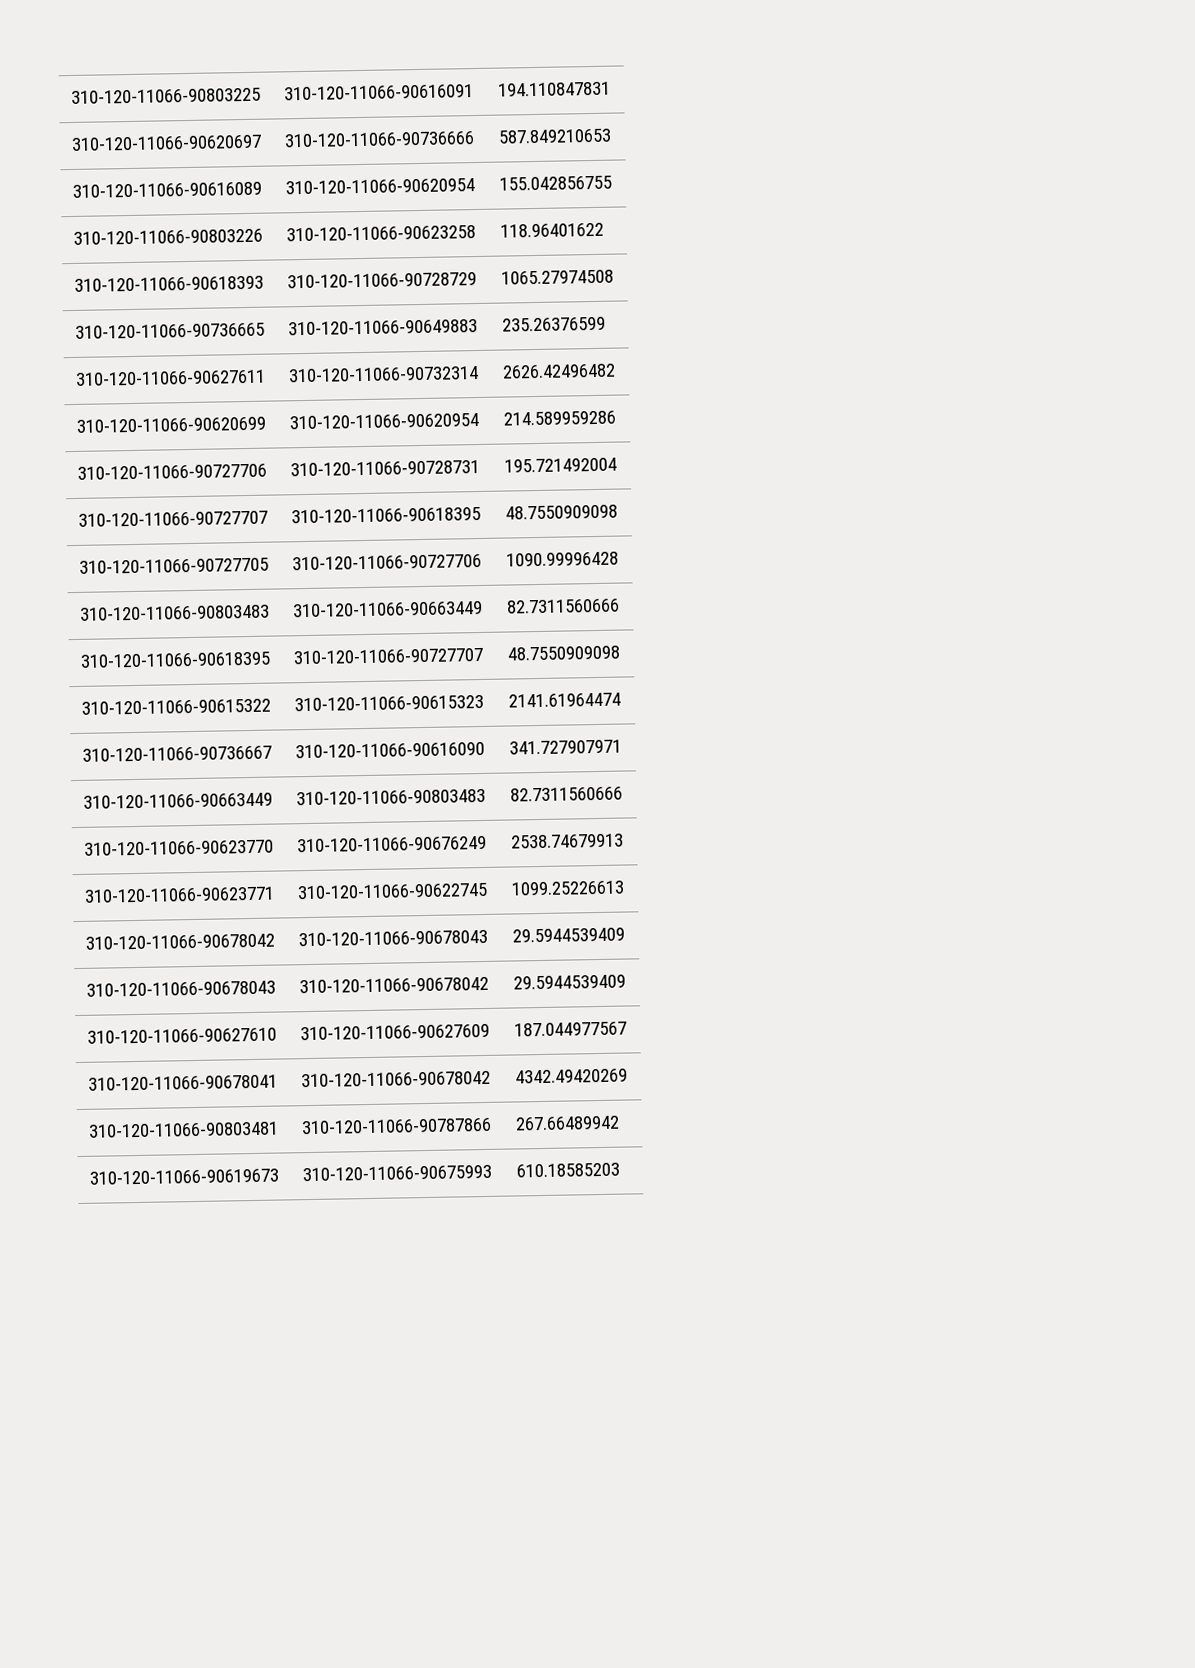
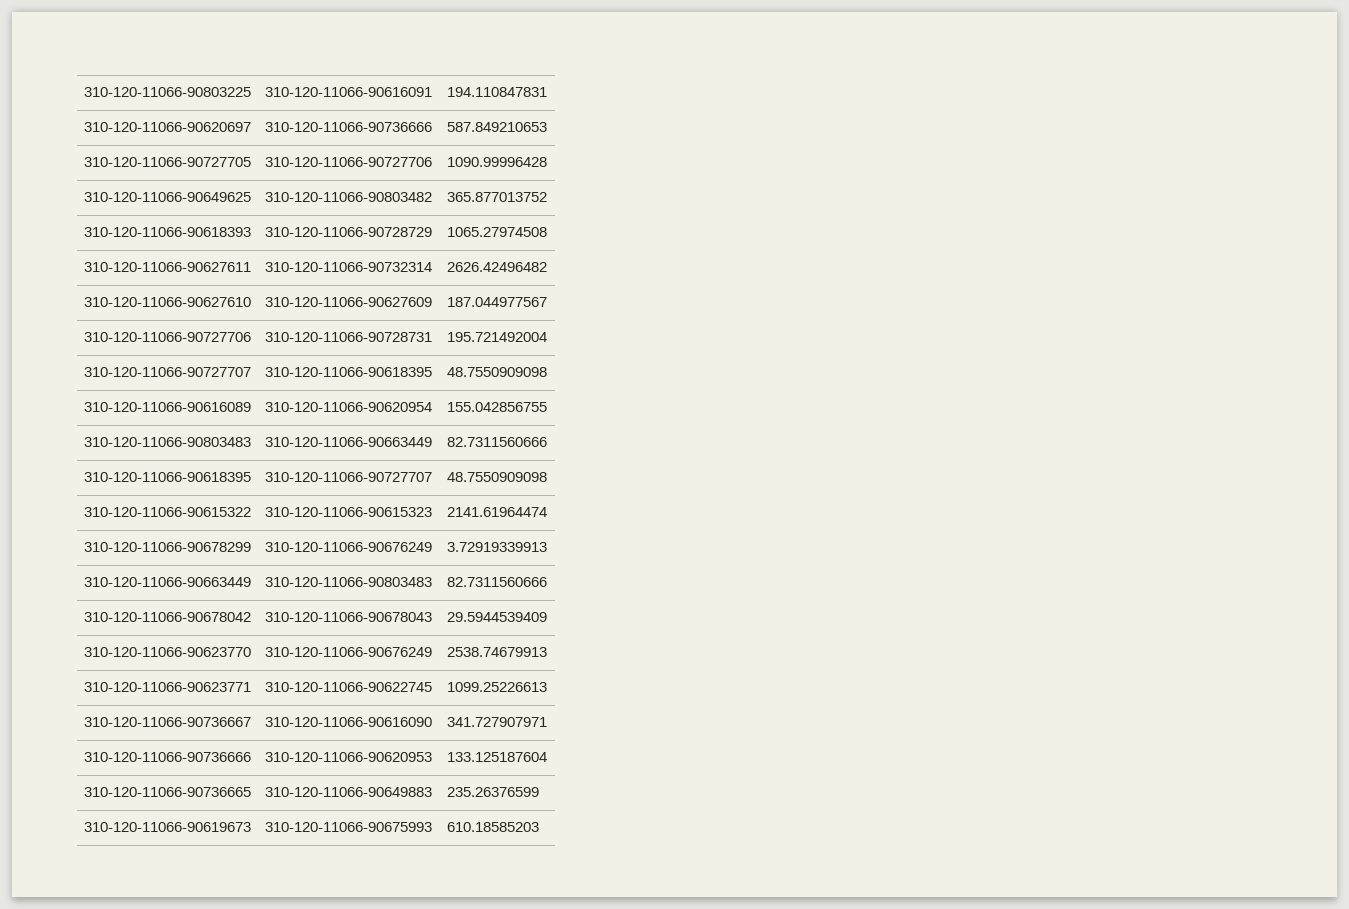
- 310-120-11066-90616089 | 310-120-11066-90620954 | 155.042856755
- 310-120-11066-90803226 | 310-120-11066-90623258 | 118.96401622
+ 310-120-11066-90727705 | 310-120-11066-90727706 | 1090.99996428
+ 310-120-11066-90649625 | 310-120-11066-90803482 | 365.877013752
- 310-120-11066-90736665 | 310-120-11066-90649883 | 235.26376599
- 310-120-11066-90620699 | 310-120-11066-90620954 | 214.589959286
+ 310-120-11066-90627610 | 310-120-11066-90627609 | 187.044977567
- 310-120-11066-90727705 | 310-120-11066-90727706 | 1090.99996428
+ 310-120-11066-90616089 | 310-120-11066-90620954 | 155.042856755
- 310-120-11066-90736667 | 310-120-11066-90616090 | 341.727907971
+ 310-120-11066-90678299 | 310-120-11066-90676249 | 3.72919339913
+ 310-120-11066-90678042 | 310-120-11066-90678043 | 29.5944539409
- 310-120-11066-90678042 | 310-120-11066-90678043 | 29.5944539409
- 310-120-11066-90678043 | 310-120-11066-90678042 | 29.5944539409
- 310-120-11066-90627610 | 310-120-11066-90627609 | 187.044977567
- 310-120-11066-90678041 | 310-120-11066-90678042 | 4342.49420269
- 310-120-11066-90803481 | 310-120-11066-90787866 | 267.66489942
+ 310-120-11066-90736667 | 310-120-11066-90616090 | 341.727907971
+ 310-120-11066-90736666 | 310-120-11066-90620953 | 133.125187604
+ 310-120-11066-90736665 | 310-120-11066-90649883 | 235.26376599

